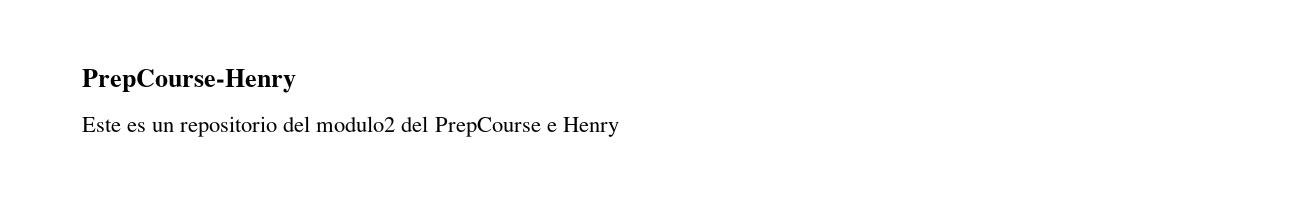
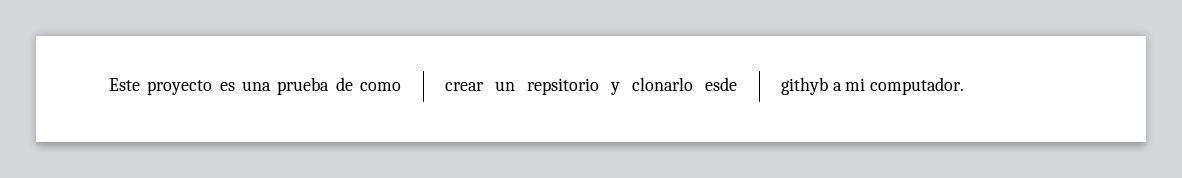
- PrepCourse-Henry
- Este es un repositorio del modulo2 del PrepCourse e Henry
+ Este proyecto es una prueba de como crear un repsitorio y clonarlo esde githyb a mi computador.

